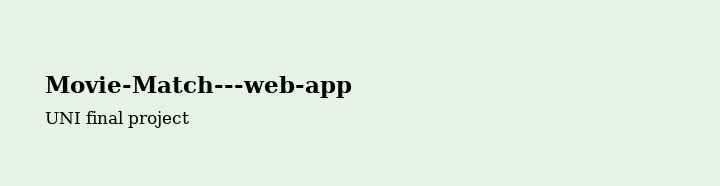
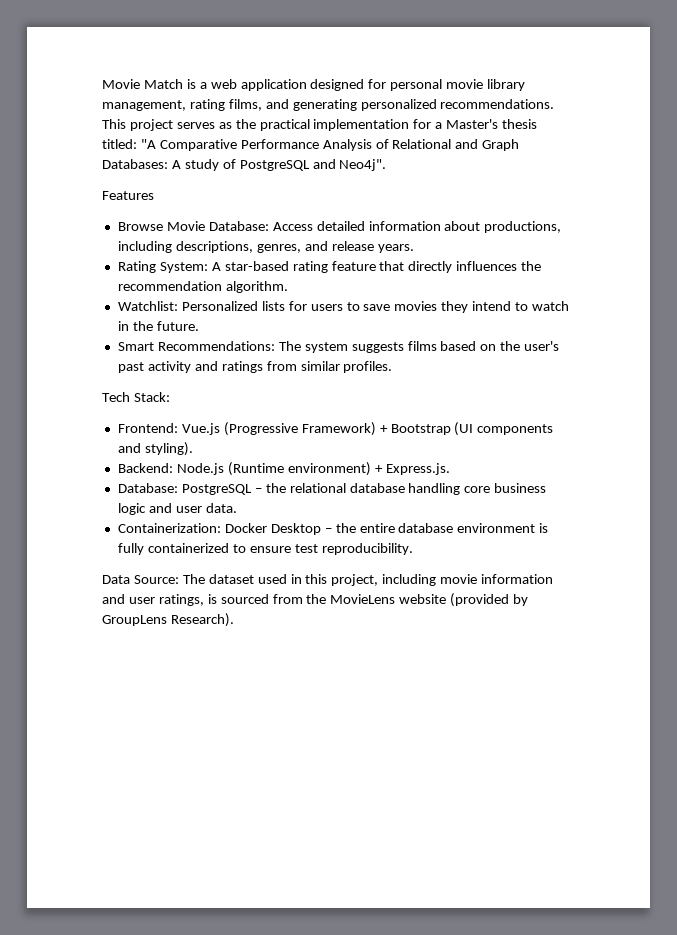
- Movie-Match---web-app
- UNI final project
+ Movie Match is a web application designed for personal movie library management, rating films, and generating personalized recommendations. This project serves as the practical implementation for a Master's thesis titled: "A Comparative Performance Analysis of Relational and Graph Databases: A study of PostgreSQL and Neo4j".
+ Features
+ Browse Movie Database: Access detailed information about productions, including descriptions, genres, and release years.
+ Rating System: A star-based rating feature that directly influences the recommendation algorithm.
+ Watchlist: Personalized lists for users to save movies they intend to watch in the future.
+ Smart Recommendations: The system suggests films based on the user's past activity and ratings from similar profiles.
+ Tech Stack:
+ Frontend: Vue.js (Progressive Framework) + Bootstrap (UI components and styling).
+ Backend: Node.js (Runtime environment) + Express.js.
+ Database: PostgreSQL – the relational database handling core business logic and user data.
+ Containerization: Docker Desktop – the entire database environment is fully containerized to ensure test reproducibility.
+ Data Source: The dataset used in this project, including movie information and user ratings, is sourced from the MovieLens website (provided by GroupLens Research).

